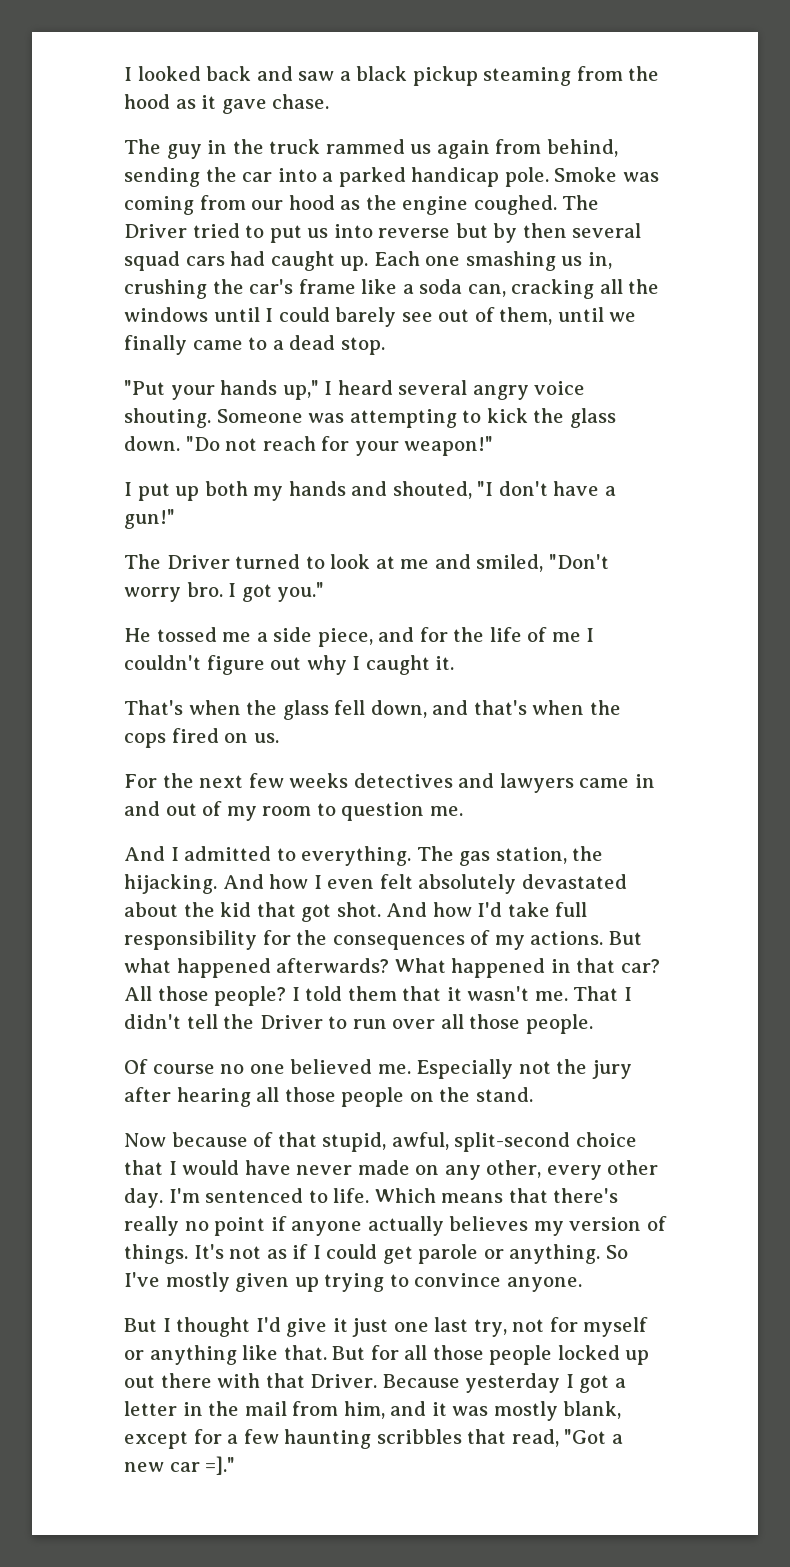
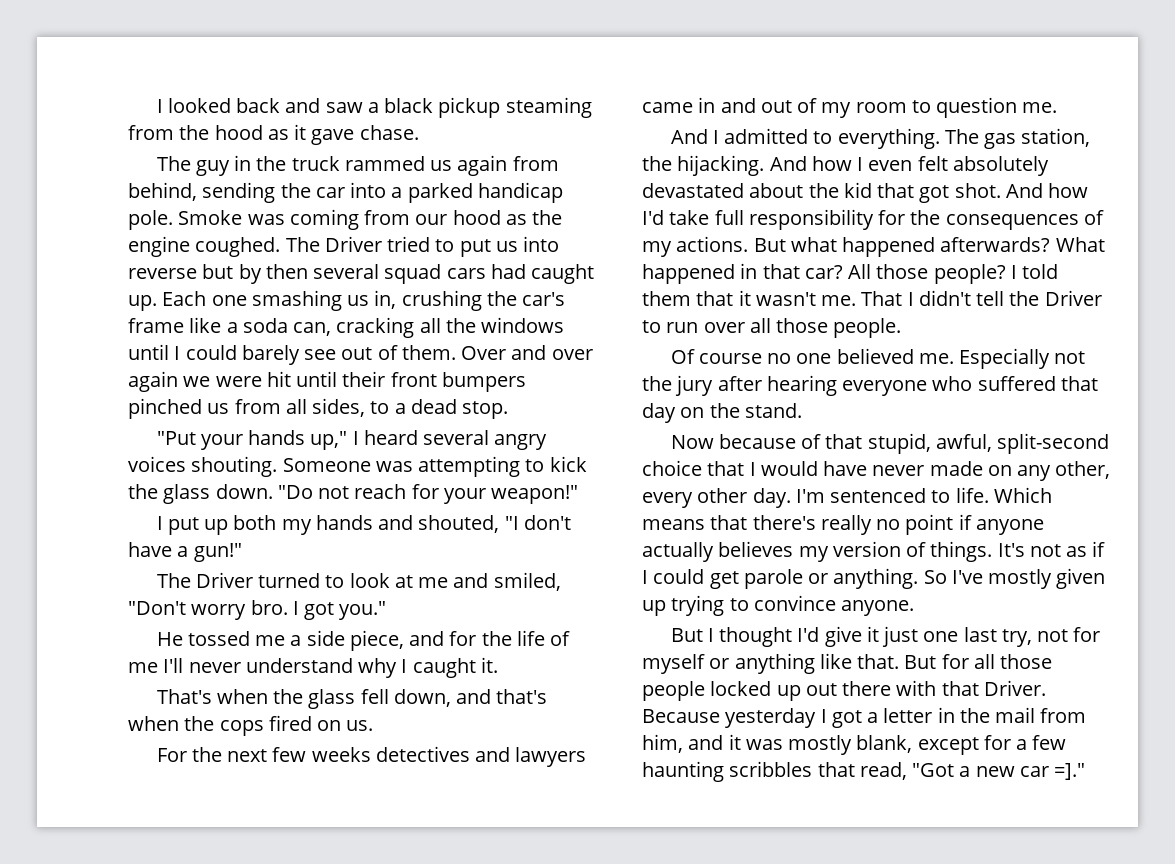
- Each one smashing us in, crushing the car's frame like a soda can, cracking all the windows until I could barely see out of them, until we finally came to a dead stop.
+ Each one smashing us in, crushing the car's frame like a soda can, cracking all the windows until I could barely see out of them. Over and over again we were hit until their front bumpers pinched us from all sides, to a dead stop.
- "Put your hands up," I heard several angry voice shouting.
+ "Put your hands up," I heard several angry voices shouting.
- He tossed me a side piece, and for the life of me I couldn't figure out why I caught it.
+ He tossed me a side piece, and for the life of me I'll never understand why I caught it.
- Especially not the jury after hearing all those people on the stand.
+ Especially not the jury after hearing everyone who suffered that day on the stand.

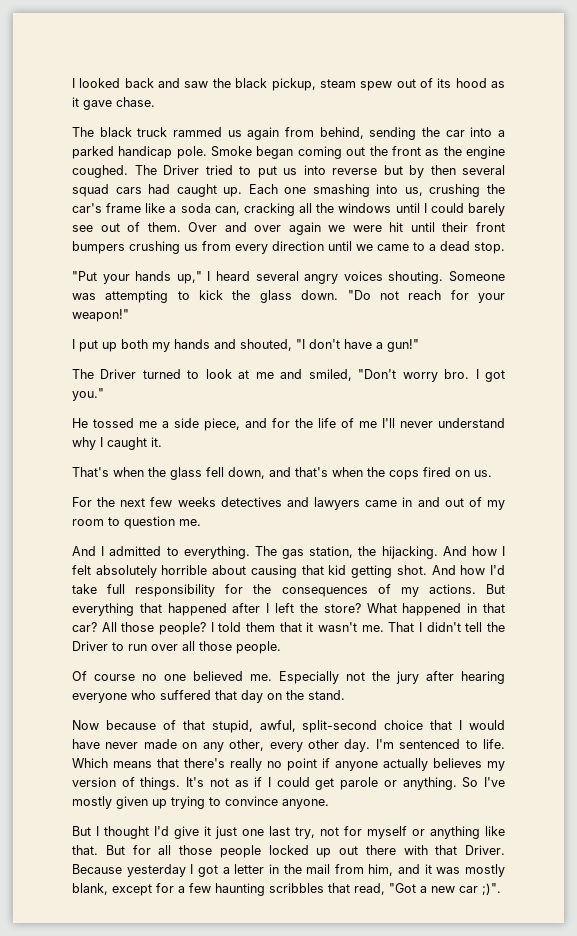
- I looked back and saw a black pickup steaming from the hood as it gave chase.
+ I looked back and saw the black pickup, steam spew out of its hood as it gave chase.
- The guy in the truck rammed us again from behind, sending the car into a parked handicap pole.
+ The black truck rammed us again from behind, sending the car into a parked handicap pole.
- Smoke was coming from our hood as the engine coughed.
+ Smoke began coming out the front as the engine coughed.
- Each one smashing us in, crushing the car's frame like a soda can, cracking all the windows until I could barely see out of them.
+ Each one smashing into us, crushing the car's frame like a soda can, cracking all the windows until I could barely see out of them.
- Over and over again we were hit until their front bumpers pinched us from all sides, to a dead stop.
+ Over and over again we were hit until their front bumpers crushing us from every direction until we came to a dead stop.
- And how I even felt absolutely devastated about the kid that got shot.
+ And how I felt absolutely horrible about causing that kid getting shot.
- But what happened afterwards?
+ But everything that happened after I left the store?
- Because yesterday I got a letter in the mail from him, and it was mostly blank, except for a few haunting scribbles that read, "Got a new car =]."
+ Because yesterday I got a letter in the mail from him, and it was mostly blank, except for a few haunting scribbles that read, "Got a new car ;)".

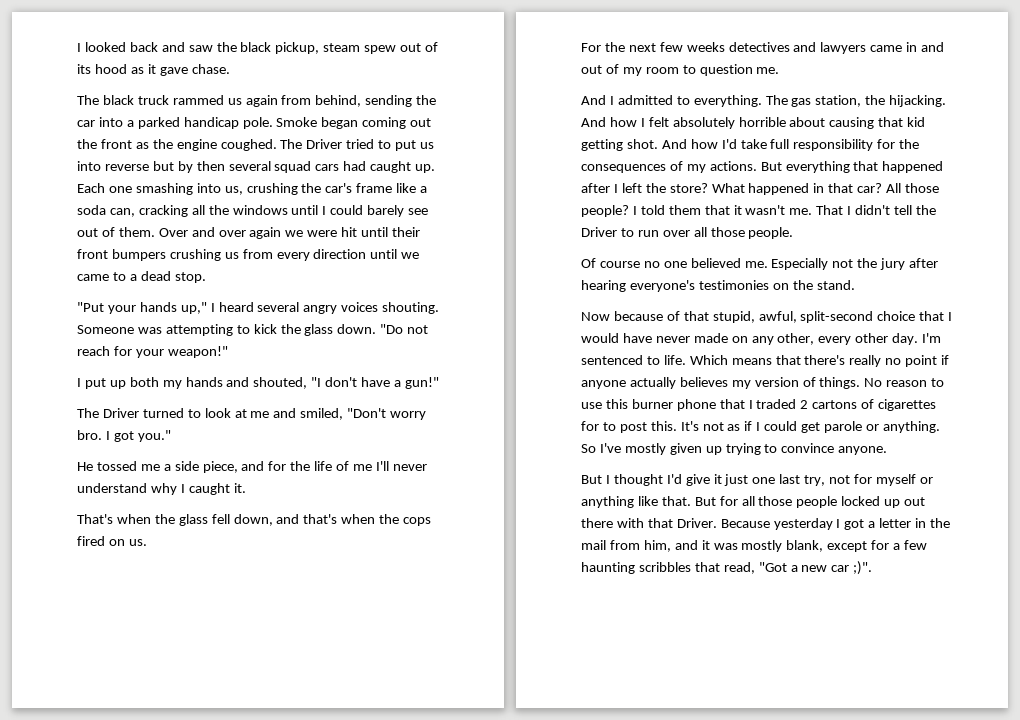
- Especially not the jury after hearing everyone who suffered that day on the stand.
+ Especially not the jury after hearing everyone's testimonies on the stand.
+ No reason to use this burner phone that I traded 2 cartons of cigarettes for to post this.

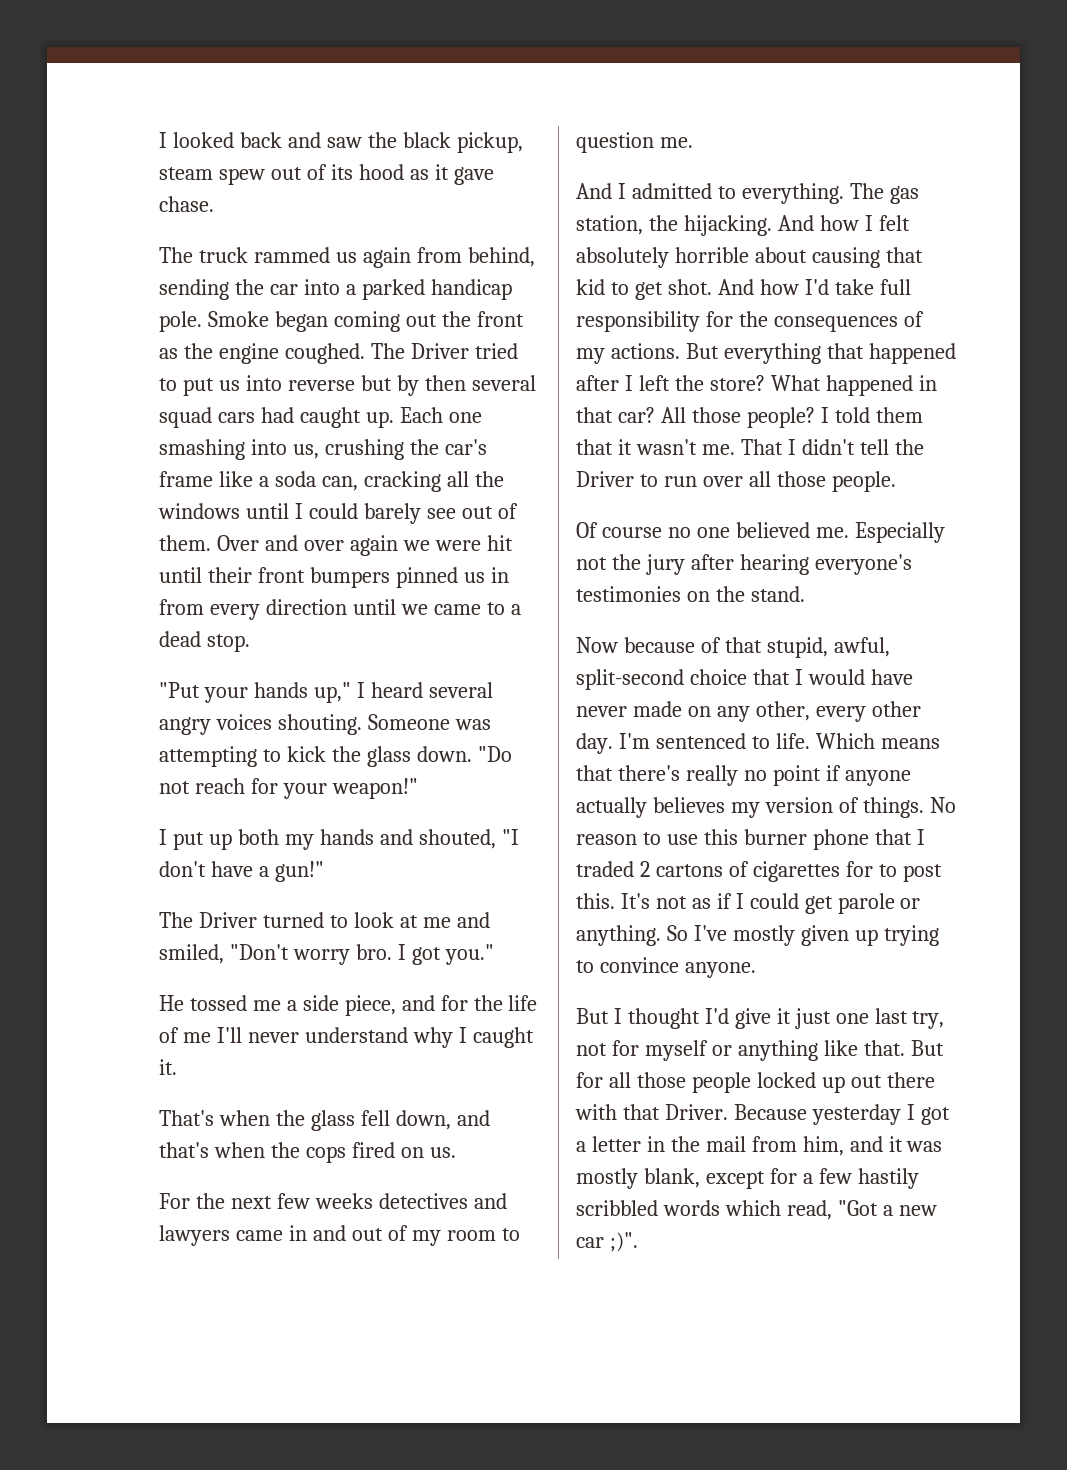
- The black truck rammed us again from behind, sending the car into a parked handicap pole.
+ The truck rammed us again from behind, sending the car into a parked handicap pole.
- Over and over again we were hit until their front bumpers crushing us from every direction until we came to a dead stop.
+ Over and over again we were hit until their front bumpers pinned us in from every direction until we came to a dead stop.
- And how I felt absolutely horrible about causing that kid getting shot.
+ And how I felt absolutely horrible about causing that kid to get shot.
- Because yesterday I got a letter in the mail from him, and it was mostly blank, except for a few haunting scribbles that read, "Got a new car ;)".
+ Because yesterday I got a letter in the mail from him, and it was mostly blank, except for a few hastily scribbled words which read, "Got a new car ;)".

